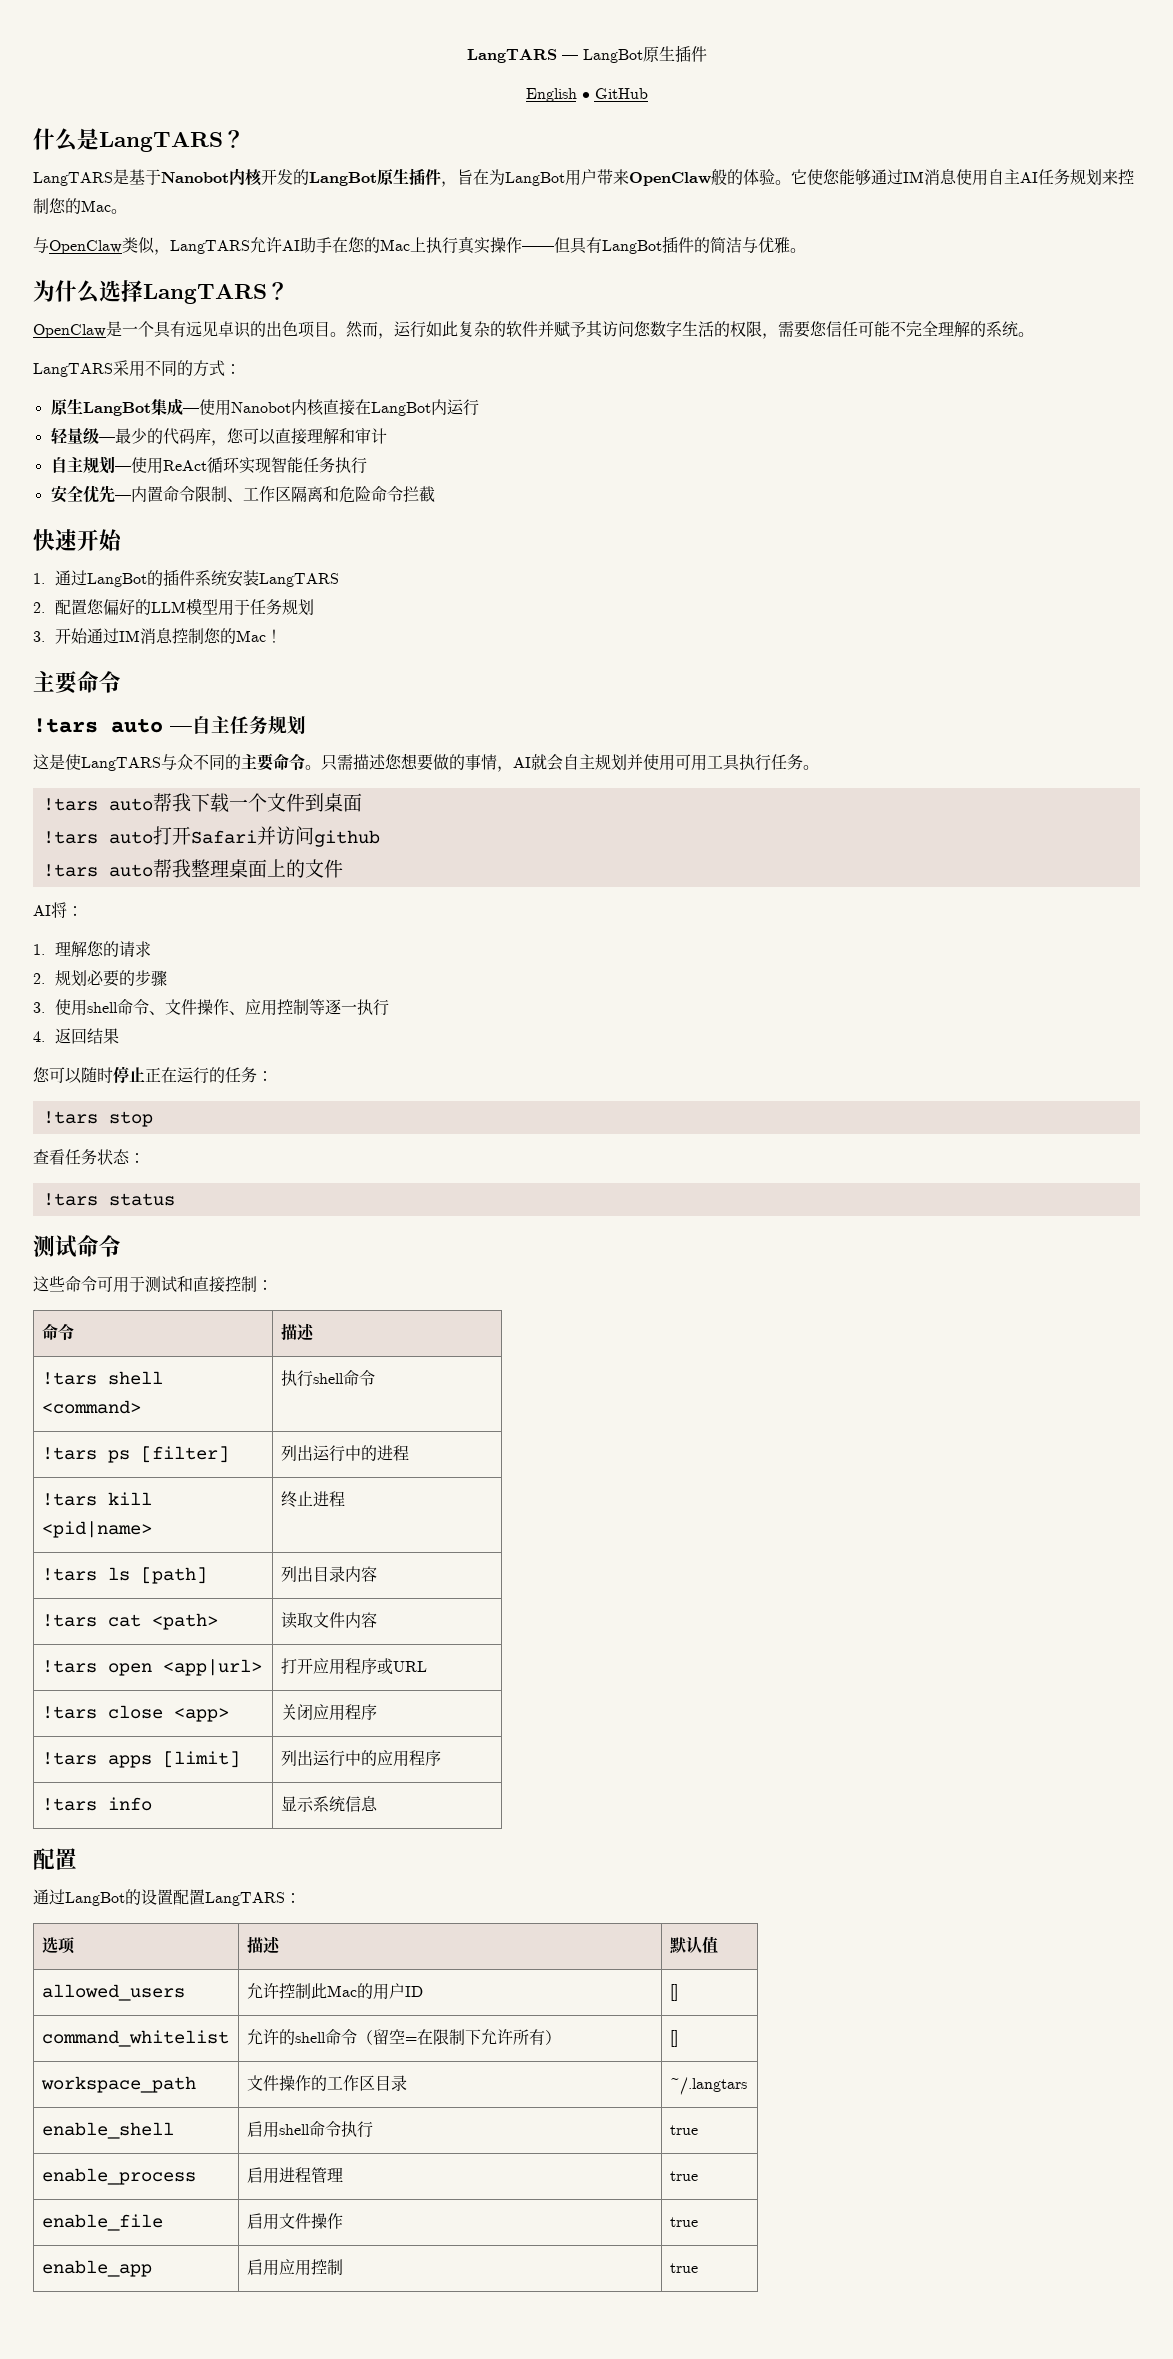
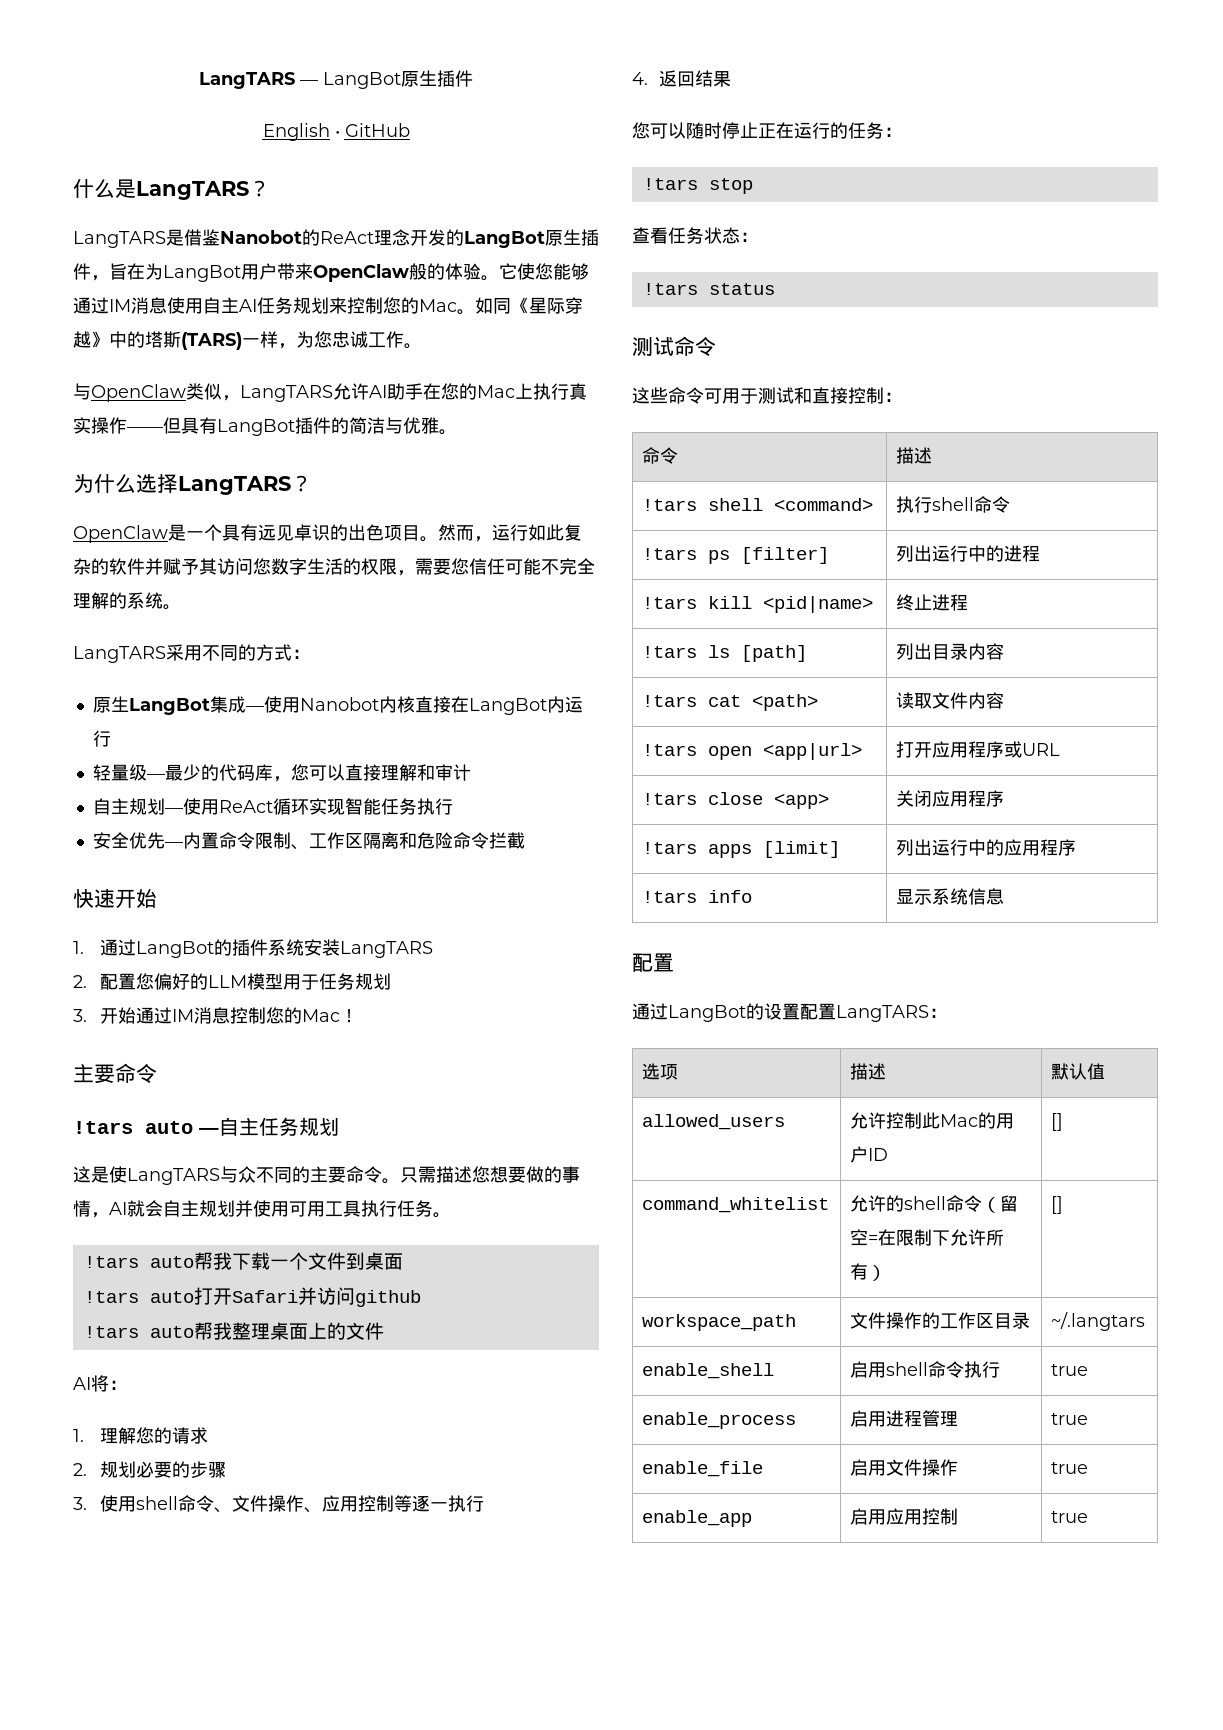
- LangTARS是基于Nanobot内核开发的LangBot原生插件，旨在为LangBot用户带来OpenClaw般的体验。
+ LangTARS是借鉴Nanobot的ReAct理念开发的LangBot原生插件，旨在为LangBot用户带来OpenClaw般的体验。
+ 如同《星际穿越》中的塔斯(TARS)一样，为您忠诚工作。

